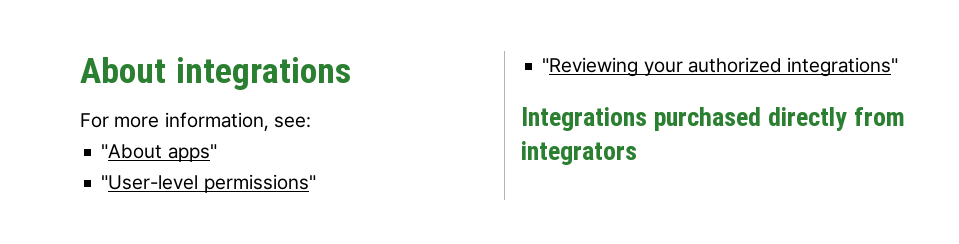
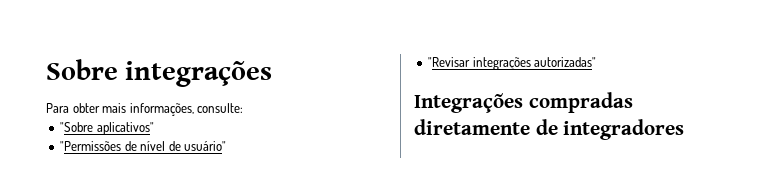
- About integrations
- For more information, see:
- "About apps"
- "User-level permissions"
- "Reviewing your authorized integrations"
- Integrations purchased directly from integrators
+ Sobre integrações
+ Para obter mais informações, consulte:
+ "Sobre aplicativos"
+ "Permissões de nível de usuário"
+ "Revisar integrações autorizadas"
+ Integrações compradas diretamente de integradores

